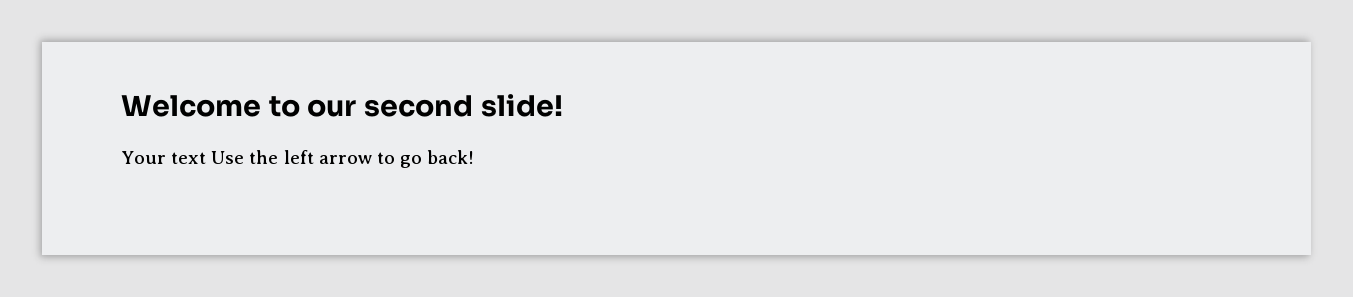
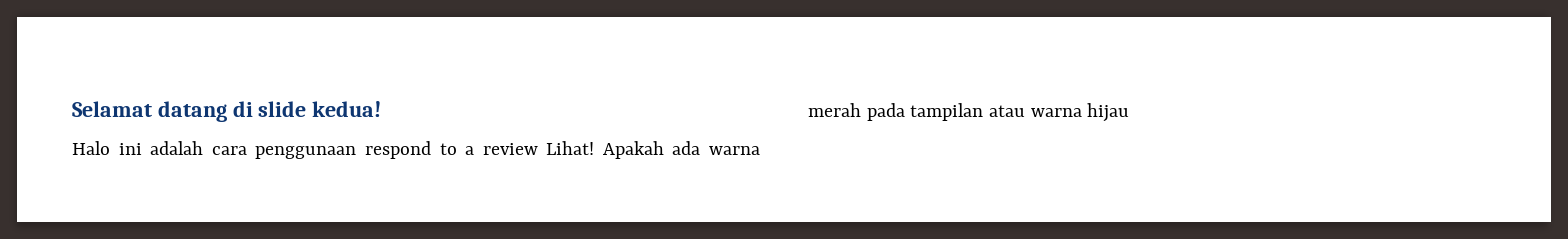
- Welcome to our second slide!
- Your text Use the left arrow to go back!
+ Selamat datang di slide kedua!
+ Halo ini adalah cara penggunaan respond to a review Lihat! Apakah ada warna merah pada tampilan atau warna hijau

